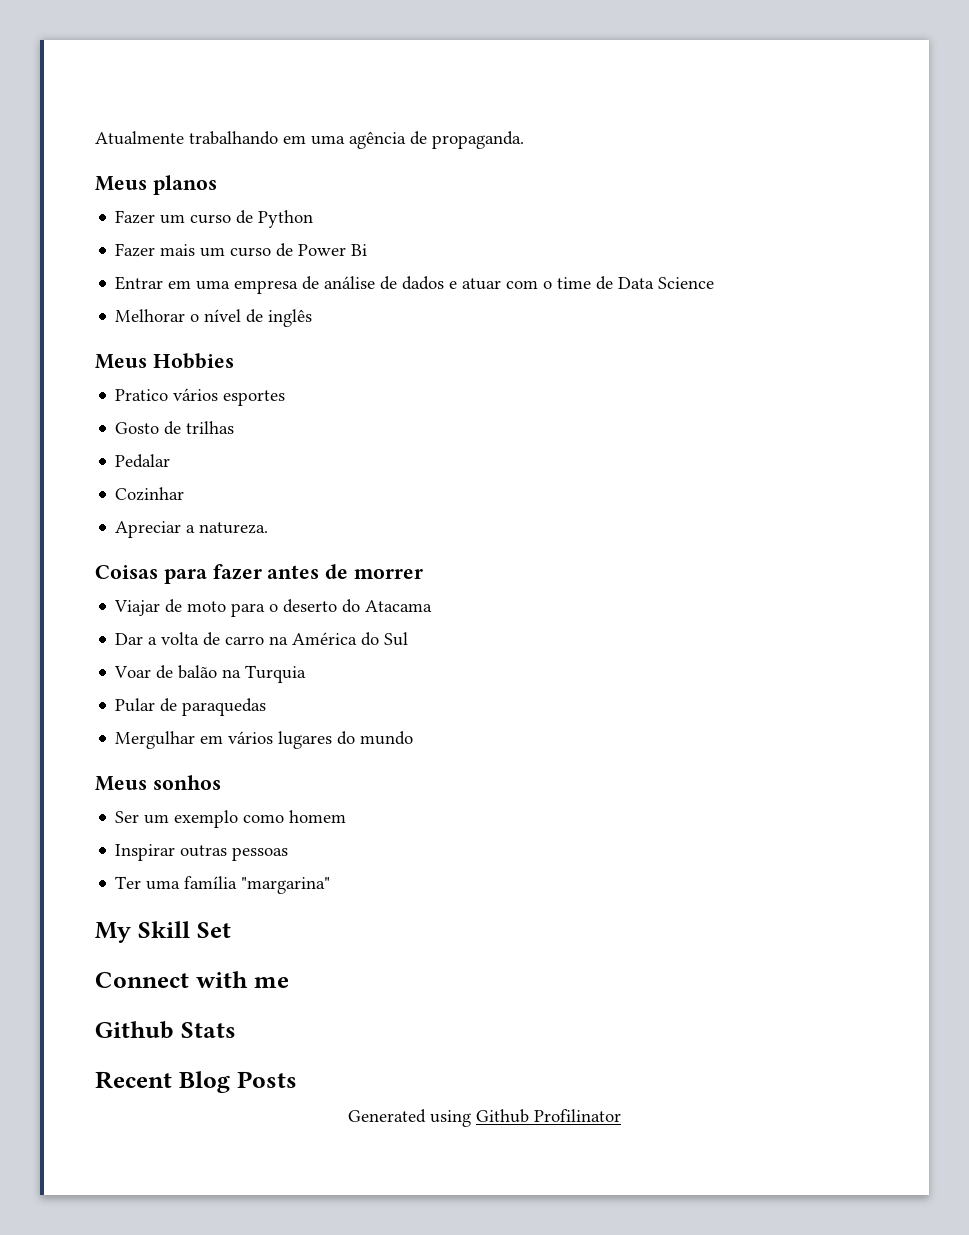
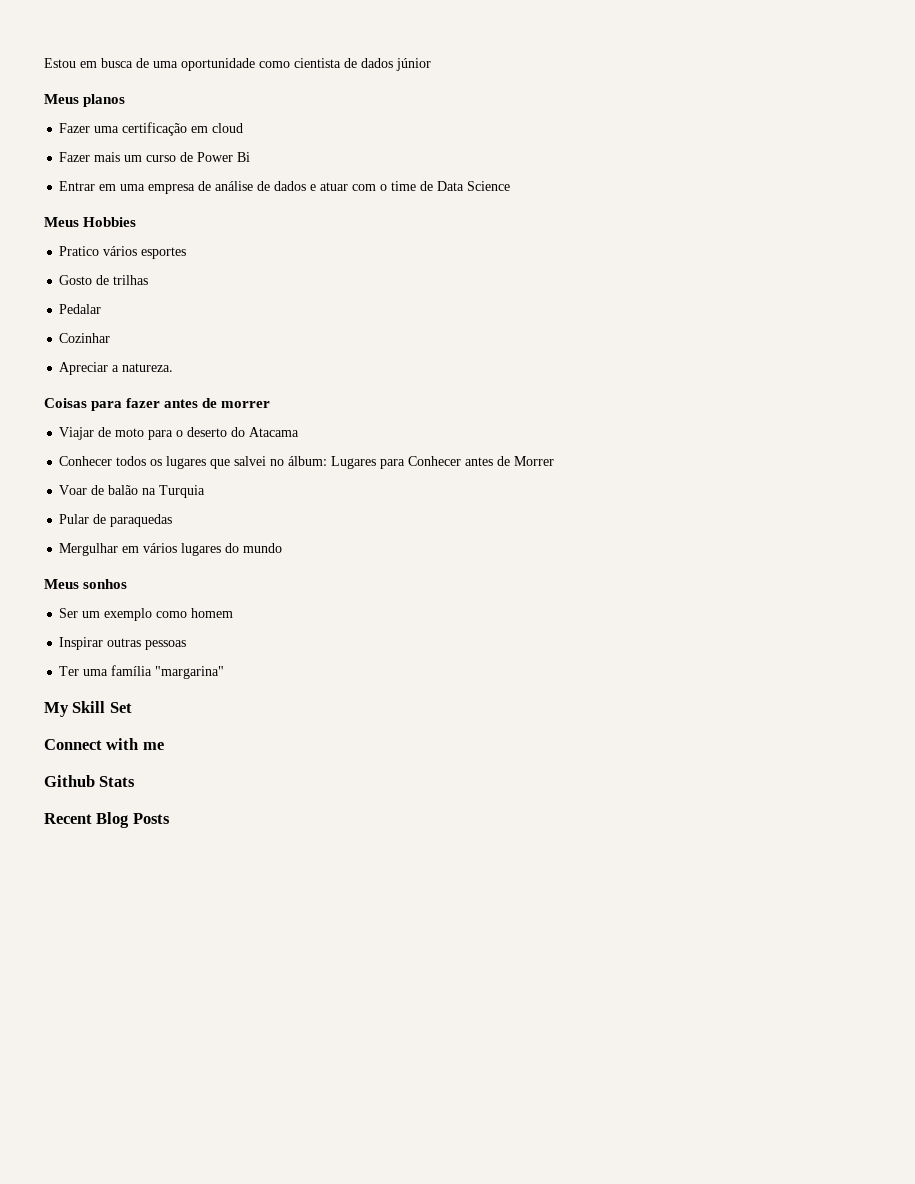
- Atualmente trabalhando em uma agência de propaganda.
+ Estou em busca de uma oportunidade como cientista de dados júnior
- Fazer um curso de Python
+ Fazer uma certificação em cloud
- Melhorar o nível de inglês
- Dar a volta de carro na América do Sul
+ Conhecer todos os lugares que salvei no álbum: Lugares para Conhecer antes de Morrer
- Generated using Github Profilinator

